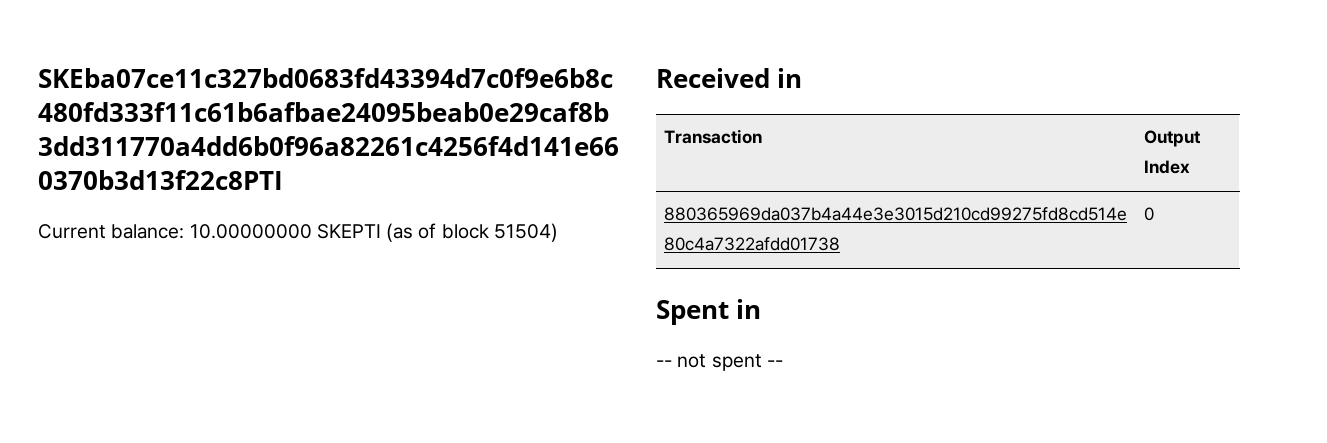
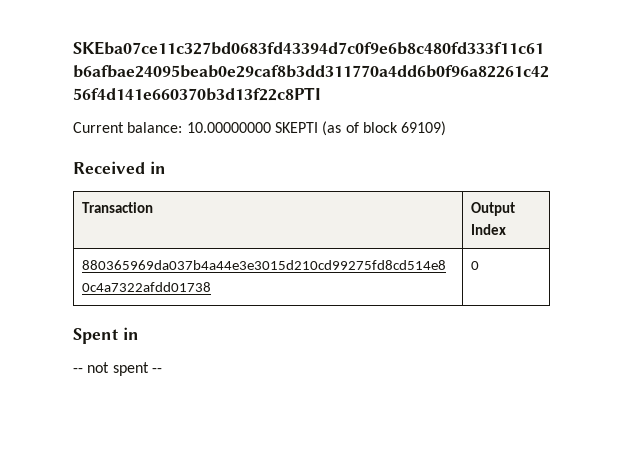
- Current balance: 10.00000000 SKEPTI (as of block 51504)
+ Current balance: 10.00000000 SKEPTI (as of block 69109)

